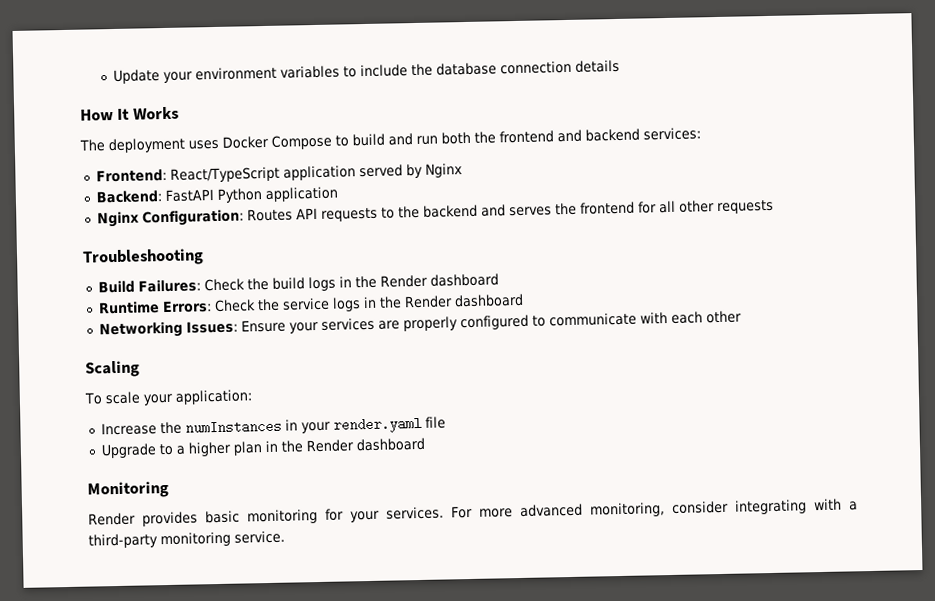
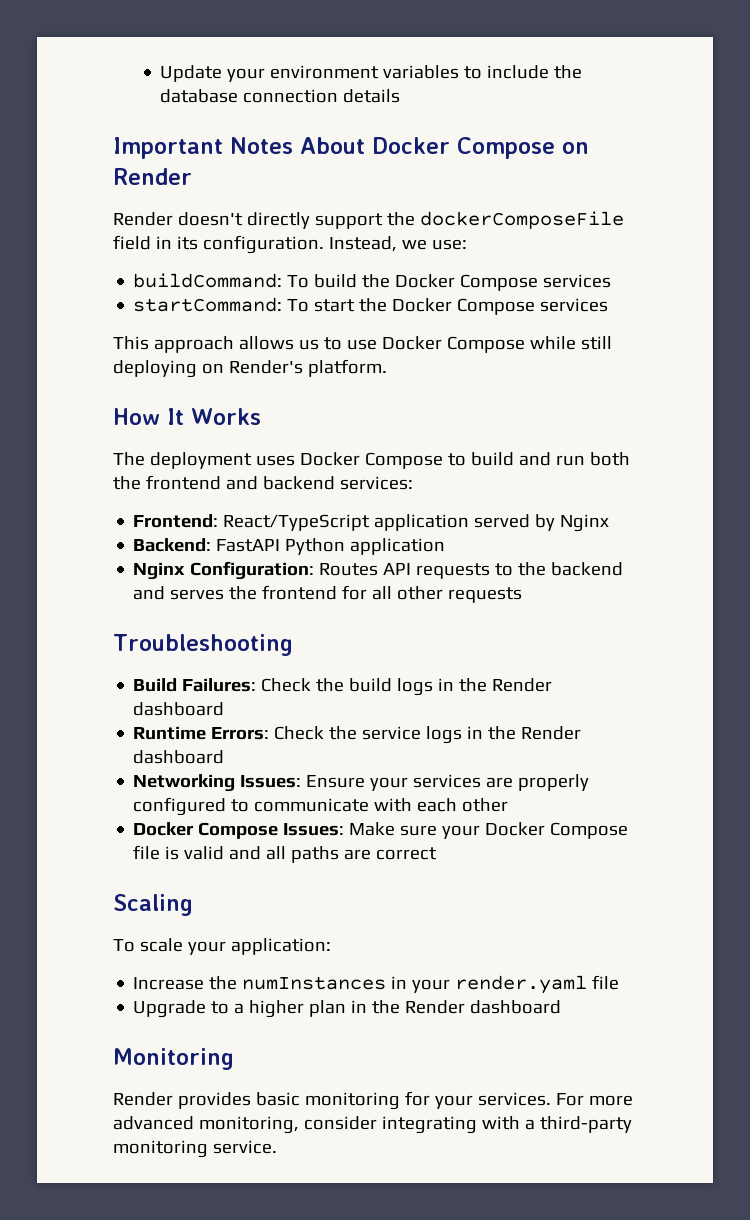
+ Important Notes About Docker Compose on Render
+ Render doesn't directly support the dockerComposeFile field in its configuration. Instead, we use:
+ buildCommand: To build the Docker Compose services
+ startCommand: To start the Docker Compose services
+ This approach allows us to use Docker Compose while still deploying on Render's platform.
+ Docker Compose Issues: Make sure your Docker Compose file is valid and all paths are correct

